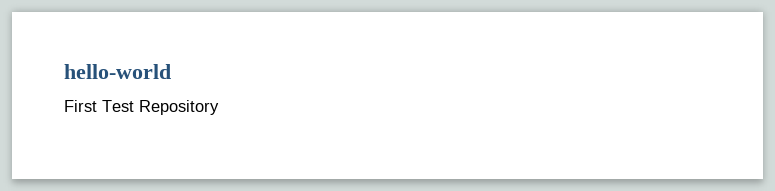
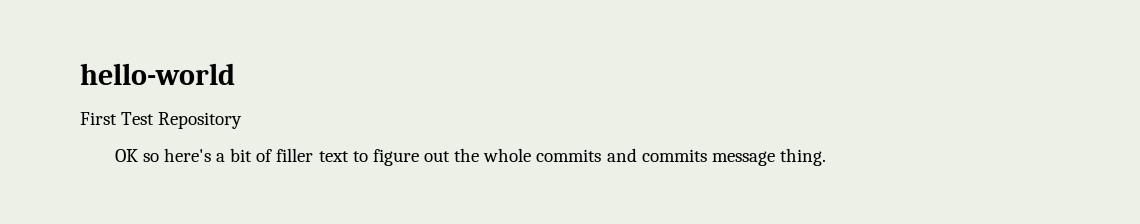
+ OK so here's a bit of filler text to figure out the whole commits and commits message thing.

